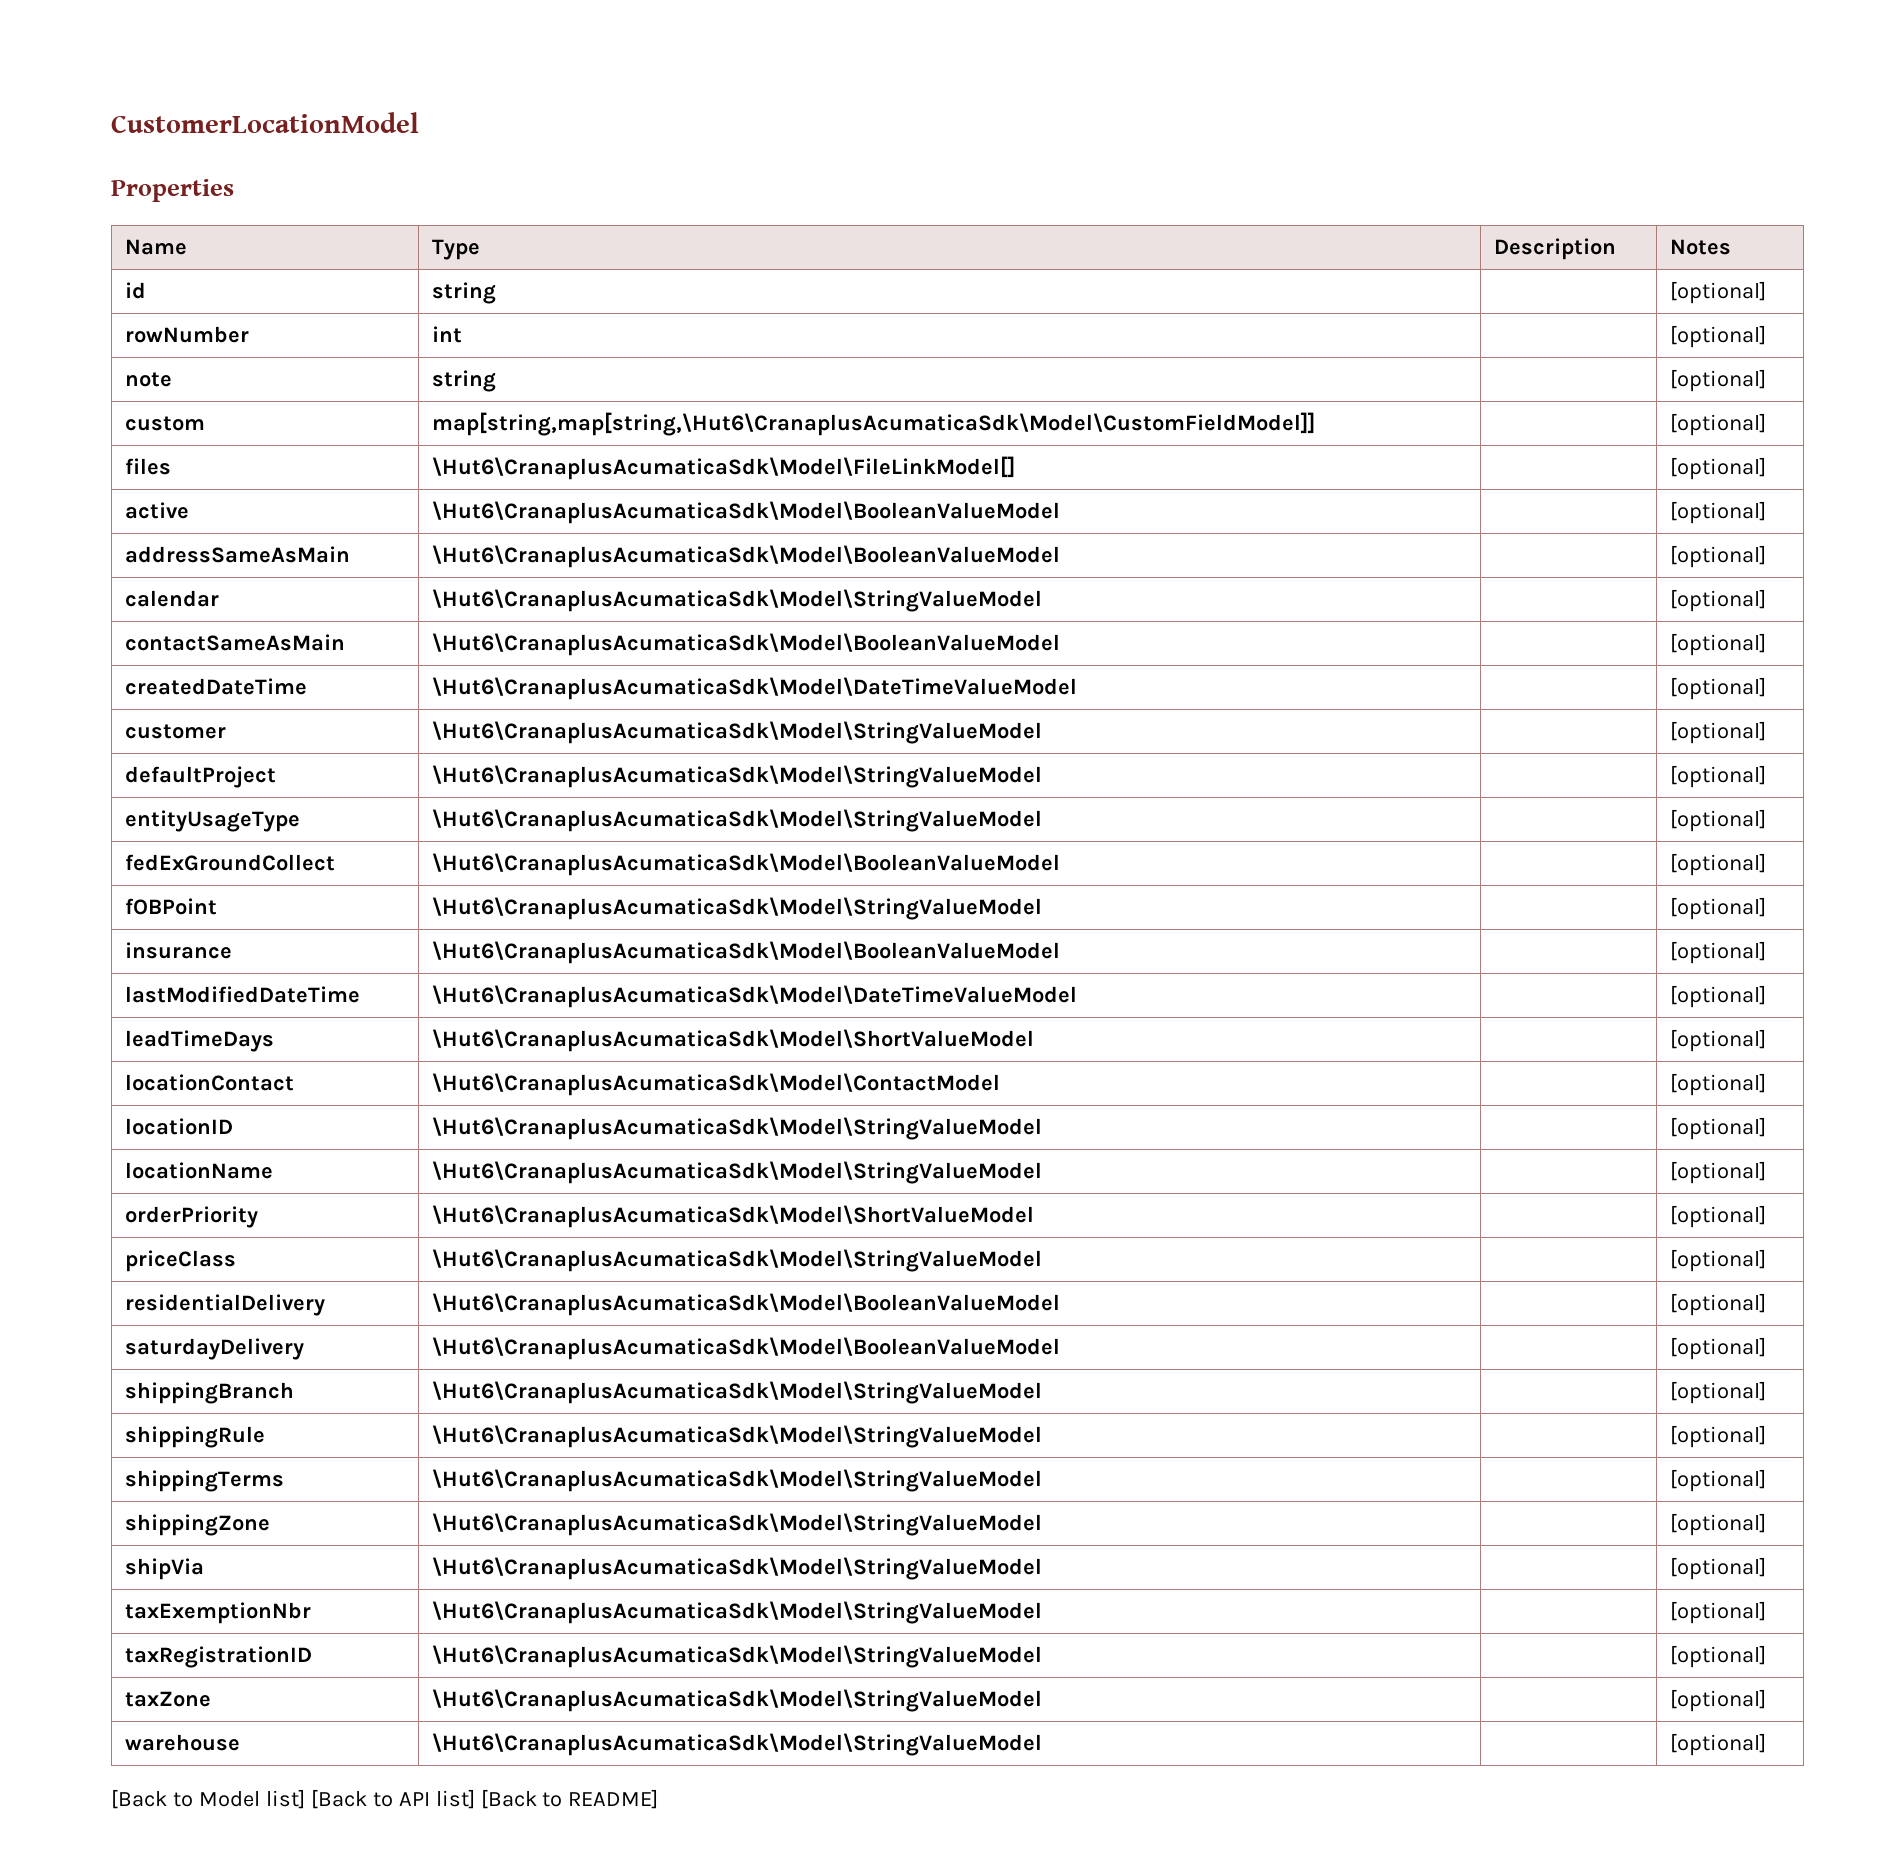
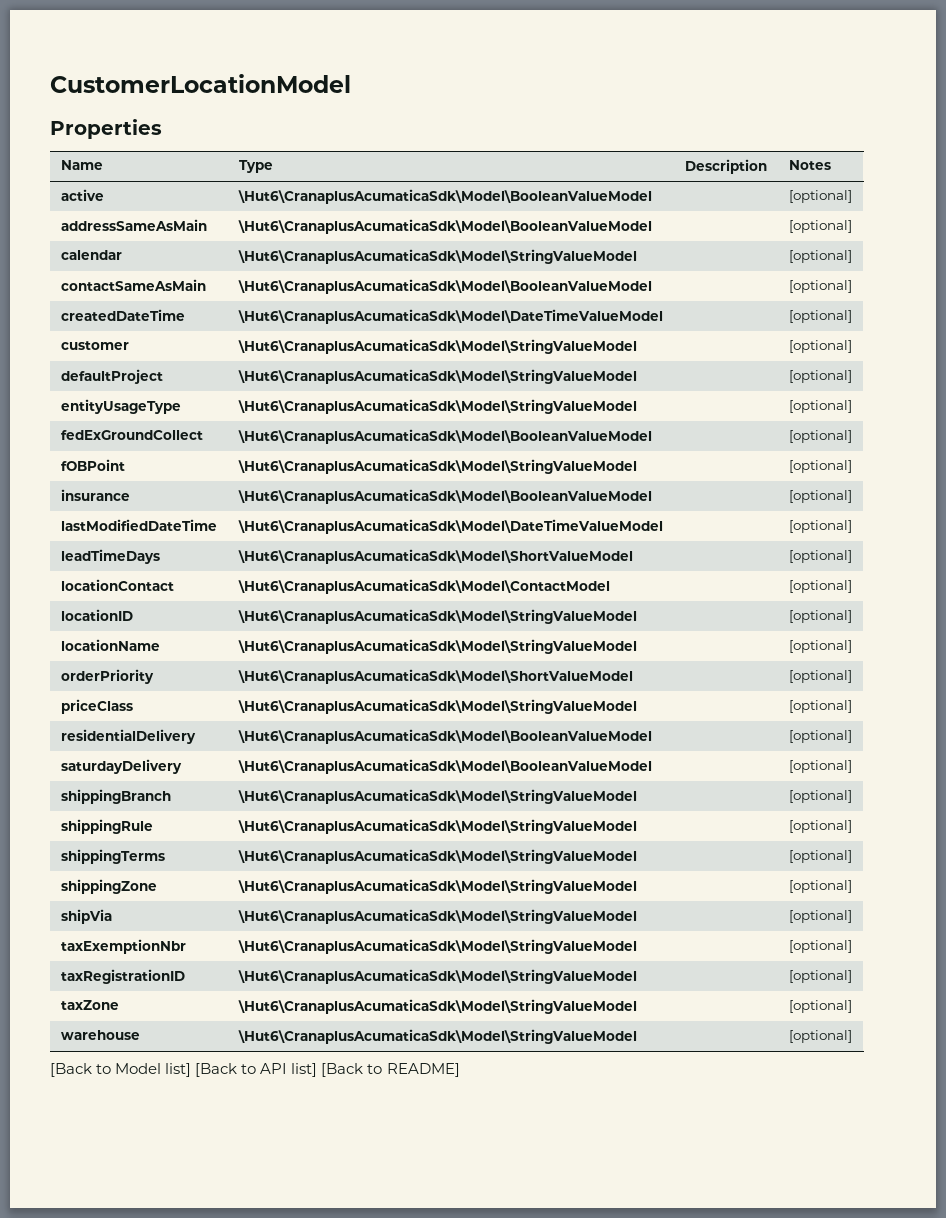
- id | string | | [optional]
- rowNumber | int | | [optional]
- note | string | | [optional]
- custom | map[string,map[string,\Hut6\CranaplusAcumaticaSdk\Model\CustomFieldModel]] | | [optional]
- files | \Hut6\CranaplusAcumaticaSdk\Model\FileLinkModel[] | | [optional]

